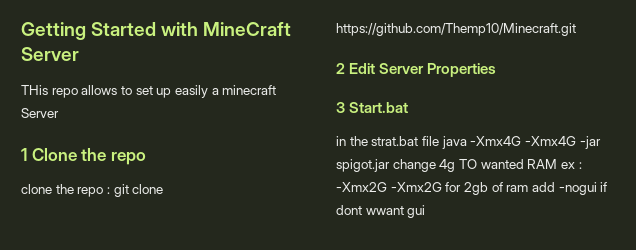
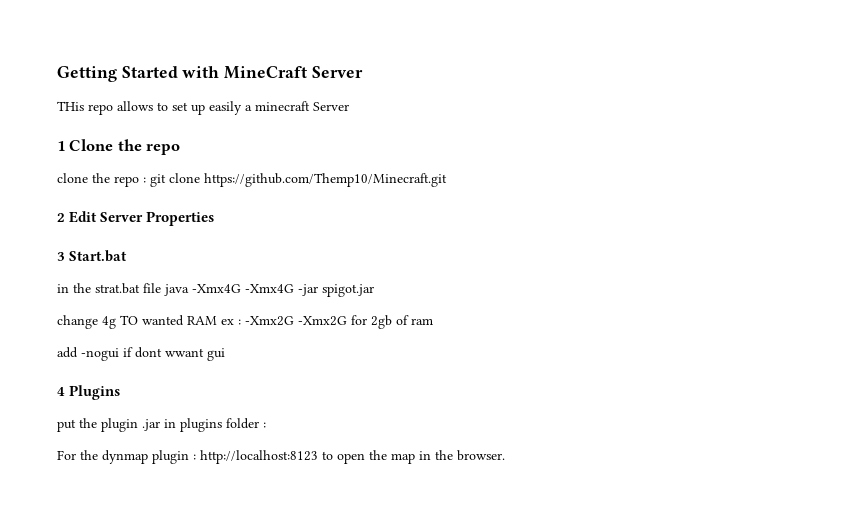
- in the strat.bat file java -Xmx4G -Xmx4G -jar spigot.jar change 4g TO wanted RAM ex : -Xmx2G -Xmx2G for 2gb of ram add -nogui if dont wwant gui
+ in the strat.bat file java -Xmx4G -Xmx4G -jar spigot.jar
+ change 4g TO wanted RAM ex : -Xmx2G -Xmx2G for 2gb of ram
+ add -nogui if dont wwant gui
+ 4 Plugins
+ put the plugin .jar in plugins folder :
+ For the dynmap plugin : http://localhost:8123 to open the map in the browser.

